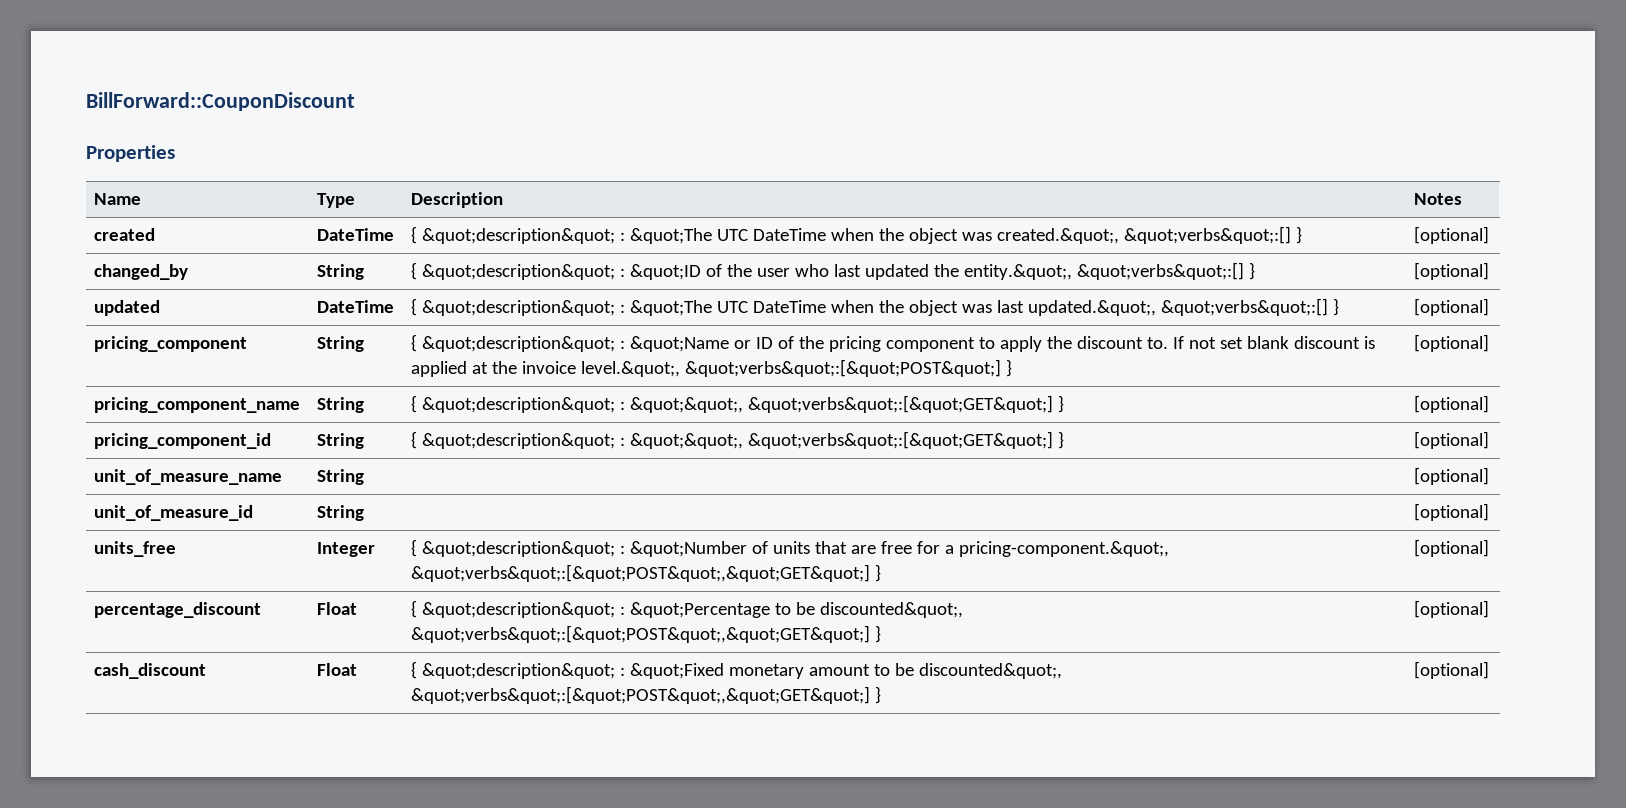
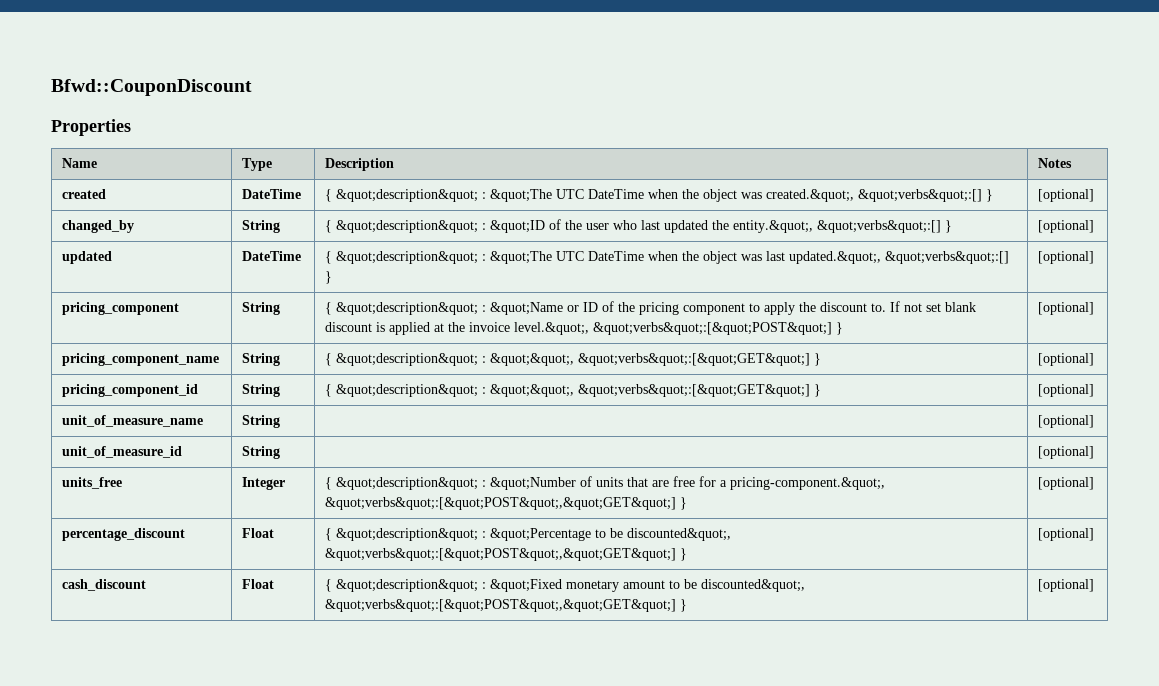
- BillForward::CouponDiscount
+ Bfwd::CouponDiscount

